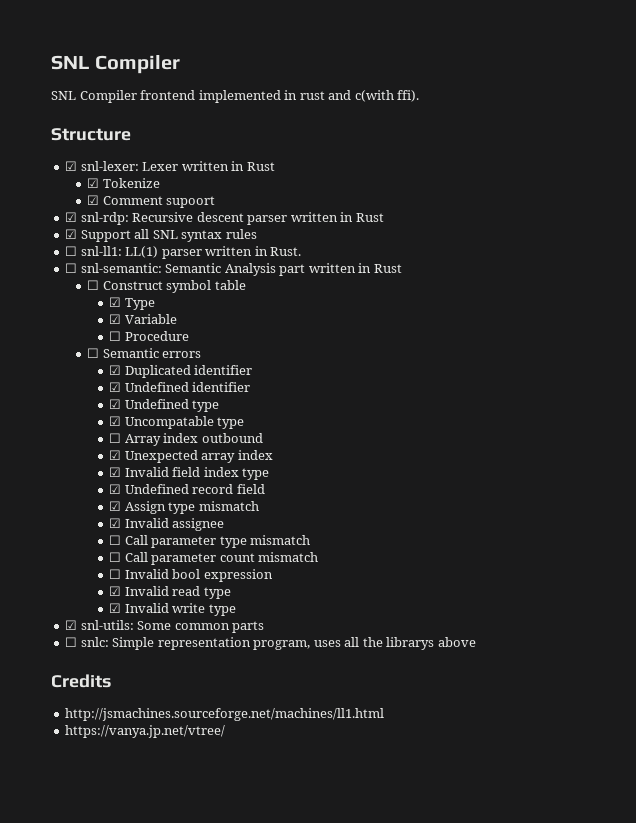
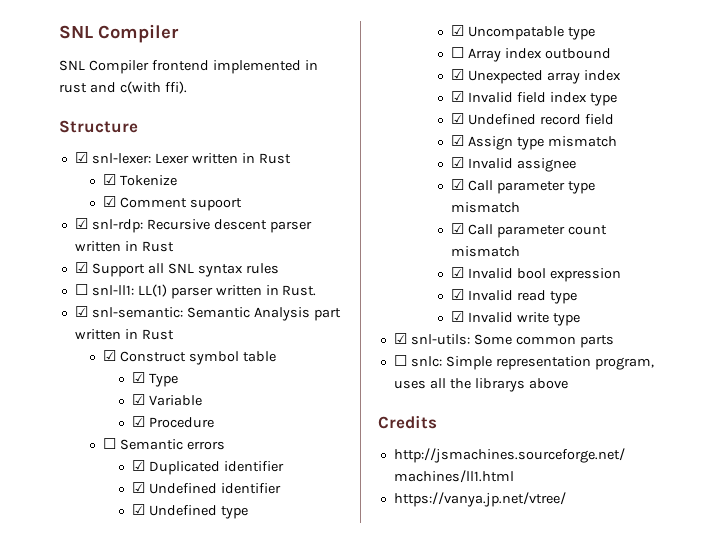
- ☐ snl-semantic: Semantic Analysis part written in Rust
+ ☑ snl-semantic: Semantic Analysis part written in Rust
- ☐ Construct symbol table
+ ☑ Construct symbol table
- ☐ Procedure
+ ☑ Procedure
- ☐ Call parameter type mismatch
+ ☑ Call parameter type mismatch
- ☐ Call parameter count mismatch
+ ☑ Call parameter count mismatch
- ☐ Invalid bool expression
+ ☑ Invalid bool expression

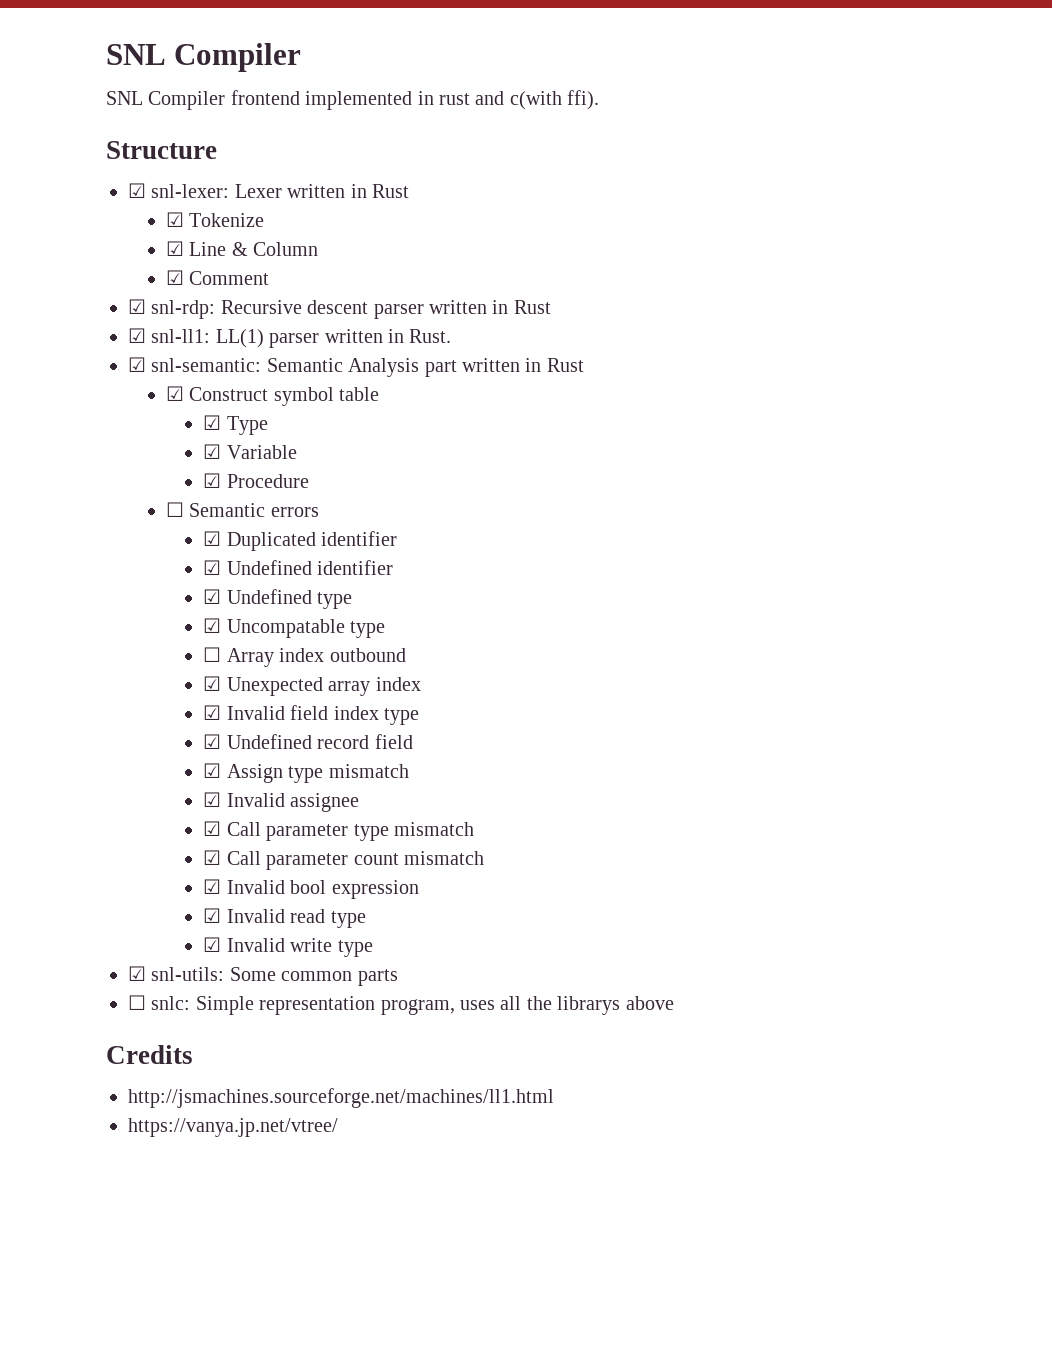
+ ☑ Line & Column
- ☑ Comment supoort
+ ☑ Comment
- ☑ Support all SNL syntax rules
- ☐ snl-ll1: LL(1) parser written in Rust.
+ ☑ snl-ll1: LL(1) parser written in Rust.

